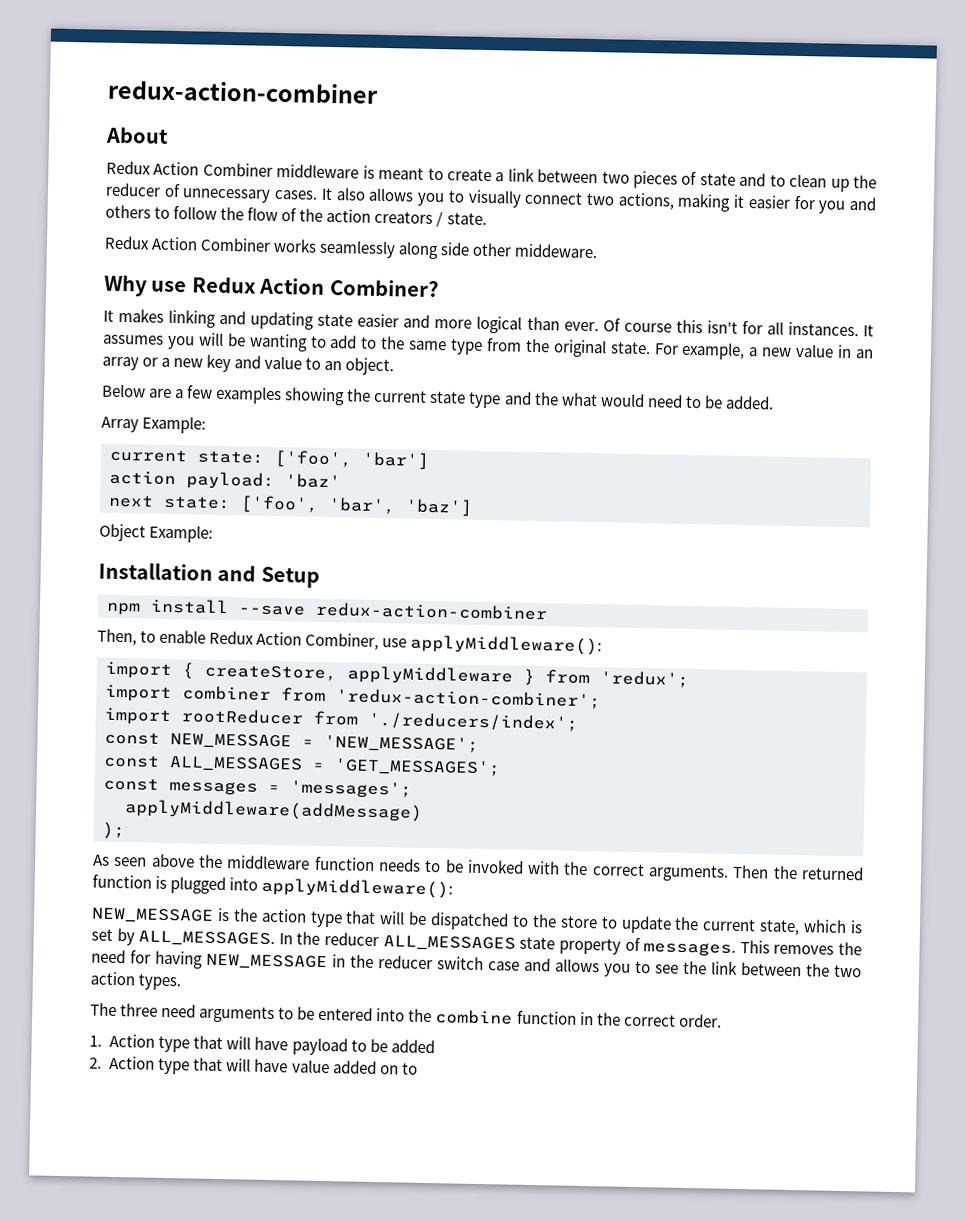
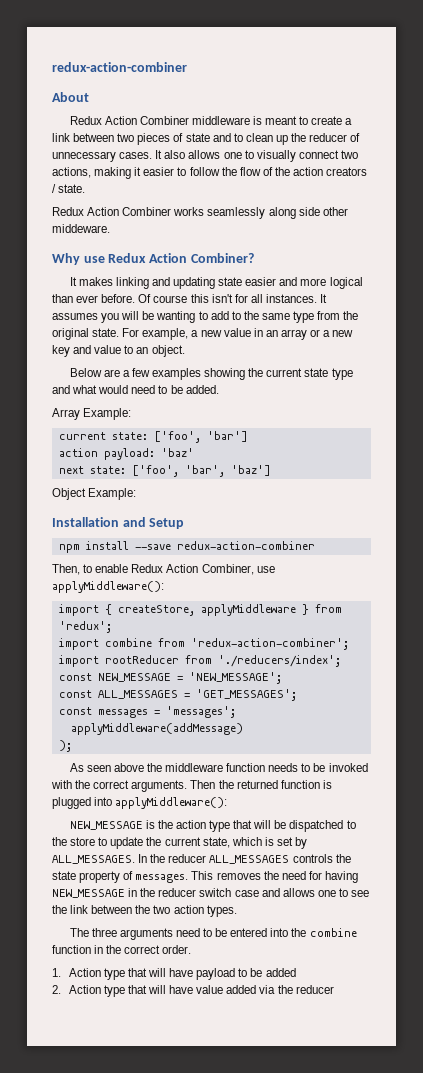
- It also allows you to visually connect two actions, making it easier for you and others to follow the flow of the action creators / state.
+ It also allows one to visually connect two actions, making it easier to follow the flow of the action creators / state.
- It makes linking and updating state easier and more logical than ever.
+ It makes linking and updating state easier and more logical than ever before.
- Below are a few examples showing the current state type and the what would need to be added.
+ Below are a few examples showing the current state type and what would need to be added.
- import combiner from 'redux-action-combiner';
+ import combine from 'redux-action-combiner';
- In the reducer ALL_MESSAGES state property of messages.
+ In the reducer ALL_MESSAGES controls the state property of messages.
- This removes the need for having NEW_MESSAGE in the reducer switch case and allows you to see the link between the two action types.
+ This removes the need for having NEW_MESSAGE in the reducer switch case and allows one to see the link between the two action types.
- The three need arguments to be entered into the combine function in the correct order.
+ The three arguments need to be entered into the combine function in the correct order.
- 2. Action type that will have value added on to
+ 2. Action type that will have value added via the reducer

